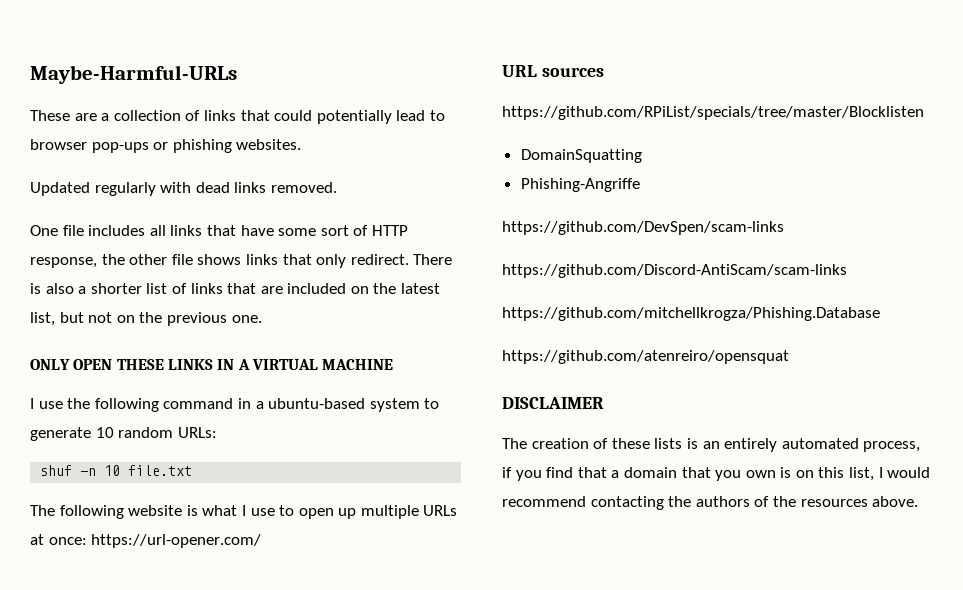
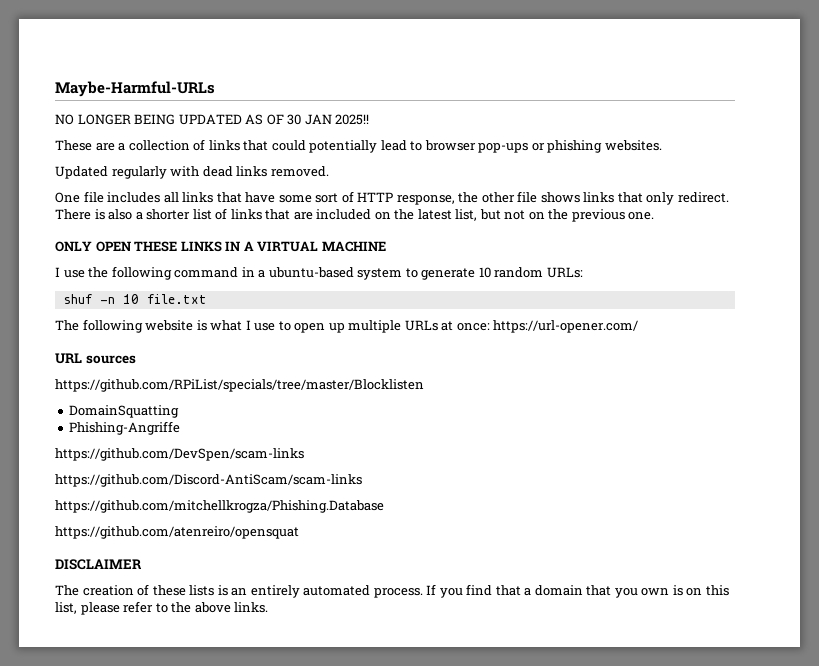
+ NO LONGER BEING UPDATED AS OF 30 JAN 2025!!
- The creation of these lists is an entirely automated process, if you find that a domain that you own is on this list, I would recommend contacting the authors of the resources above.
+ The creation of these lists is an entirely automated process. If you find that a domain that you own is on this list, please refer to the above links.

